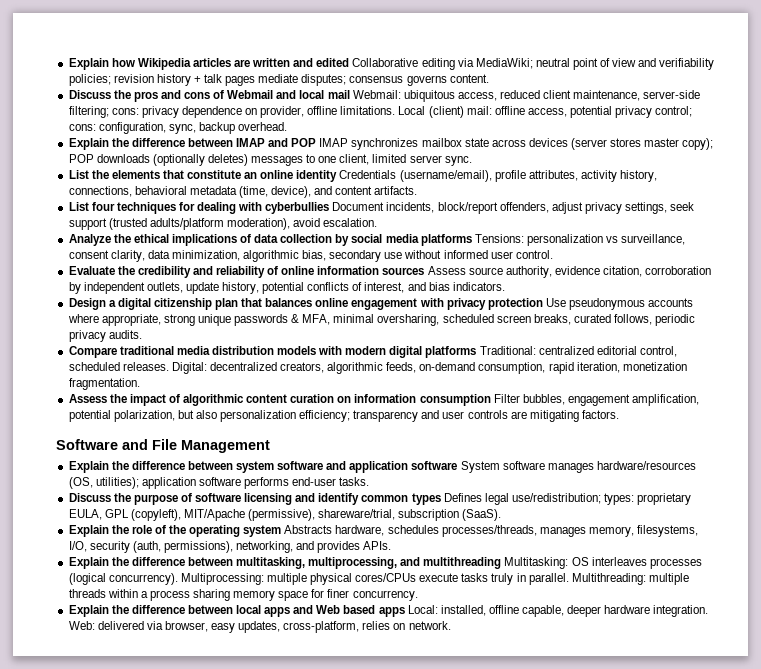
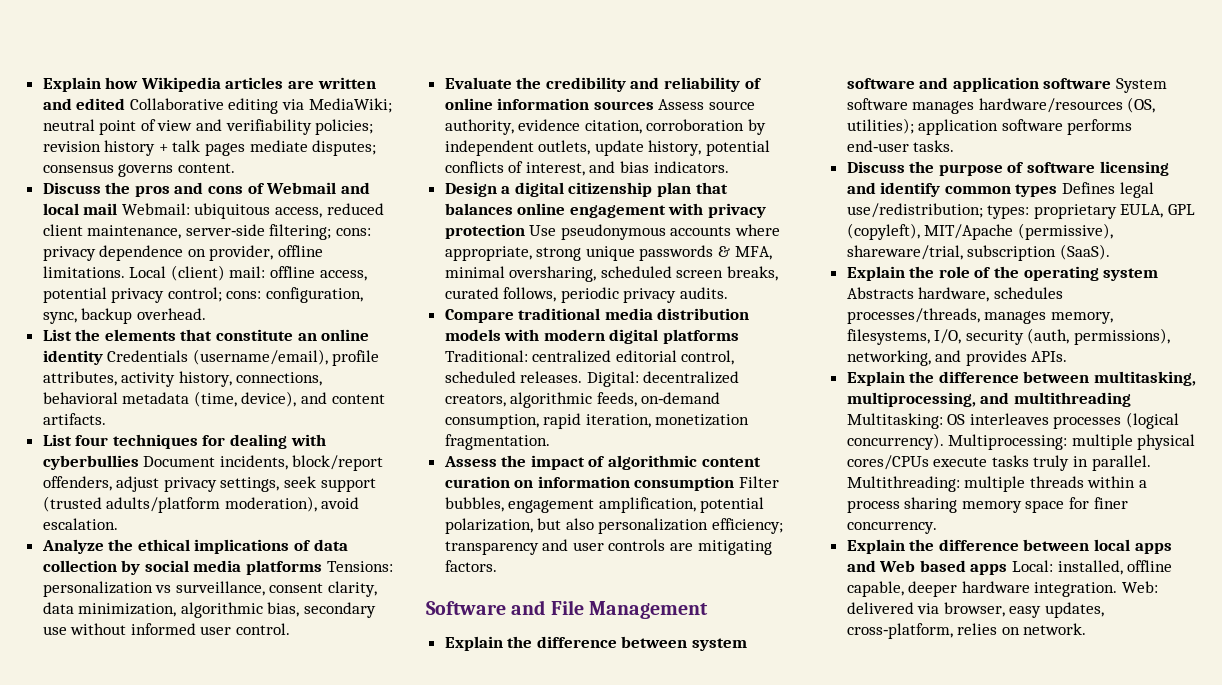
- Explain the difference between IMAP and POP IMAP synchronizes mailbox state across devices (server stores master copy); POP downloads (optionally deletes) messages to one client, limited server sync.

